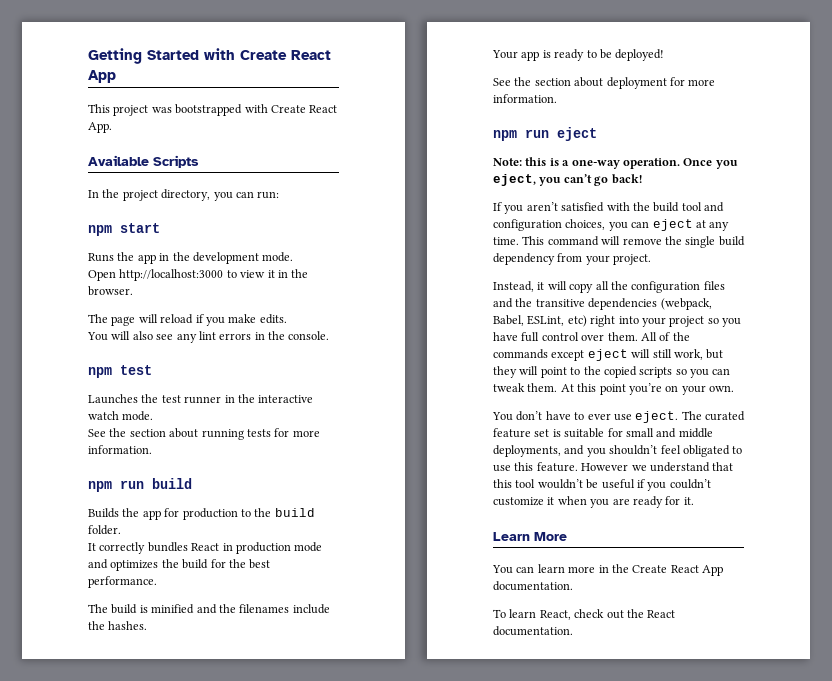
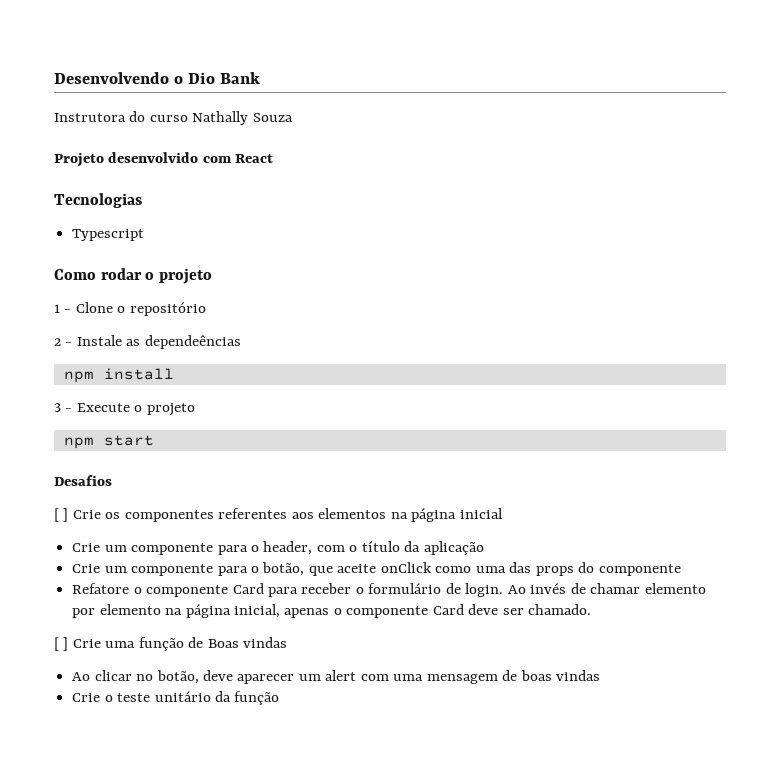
- Getting Started with Create React App
- This project was bootstrapped with Create React App.
- Available Scripts
- In the project directory, you can run:
+ Desenvolvendo o Dio Bank
+ Instrutora do curso Nathally Souza
+ Projeto desenvolvido com React
+ Tecnologias
+ Typescript
+ Como rodar o projeto
+ 1 - Clone o repositório
+ 2 - Instale as dependeências
+ npm install
+ 3 - Execute o projeto
  npm start
- Runs the app in the development mode.
- Open http://localhost:3000 to view it in the browser.
- The page will reload if you make edits.
- You will also see any lint errors in the console.
- npm test
- Launches the test runner in the interactive watch mode.
- See the section about running tests for more information.
- npm run build
- Builds the app for production to the build folder.
- It correctly bundles React in production mode and optimizes the build for the best performance.
- The build is minified and the filenames include the hashes.
- Your app is ready to be deployed!
- See the section about deployment for more information.
- npm run eject
- Note: this is a one-way operation. Once you eject, you can’t go back!
- If you aren’t satisfied with the build tool and configuration choices, you can eject at any time. This command will remove the single build dependency from your project.
- Instead, it will copy all the configuration files and the transitive dependencies (webpack, Babel, ESLint, etc) right into your project so you have full control over them. All of the commands except eject will still work, but they will point to the copied scripts so you can tweak them. At this point you’re on your own.
- You don’t have to ever use eject. The curated feature set is suitable for small and middle deployments, and you shouldn’t feel obligated to use this feature. However we understand that this tool wouldn’t be useful if you couldn’t customize it when you are ready for it.
- Learn More
- You can learn more in the Create React App documentation.
- To learn React, check out the React documentation.
+ Desafios
+ [ ] Crie os componentes referentes aos elementos na página inicial
+ Crie um componente para o header, com o título da aplicação
+ Crie um componente para o botão, que aceite onClick como uma das props do componente
+ Refatore o componente Card para receber o formulário de login. Ao invés de chamar elemento por elemento na página inicial, apenas o componente Card deve ser chamado.
+ [ ] Crie uma função de Boas vindas
+ Ao clicar no botão, deve aparecer um alert com uma mensagem de boas vindas
+ Crie o teste unitário da função

